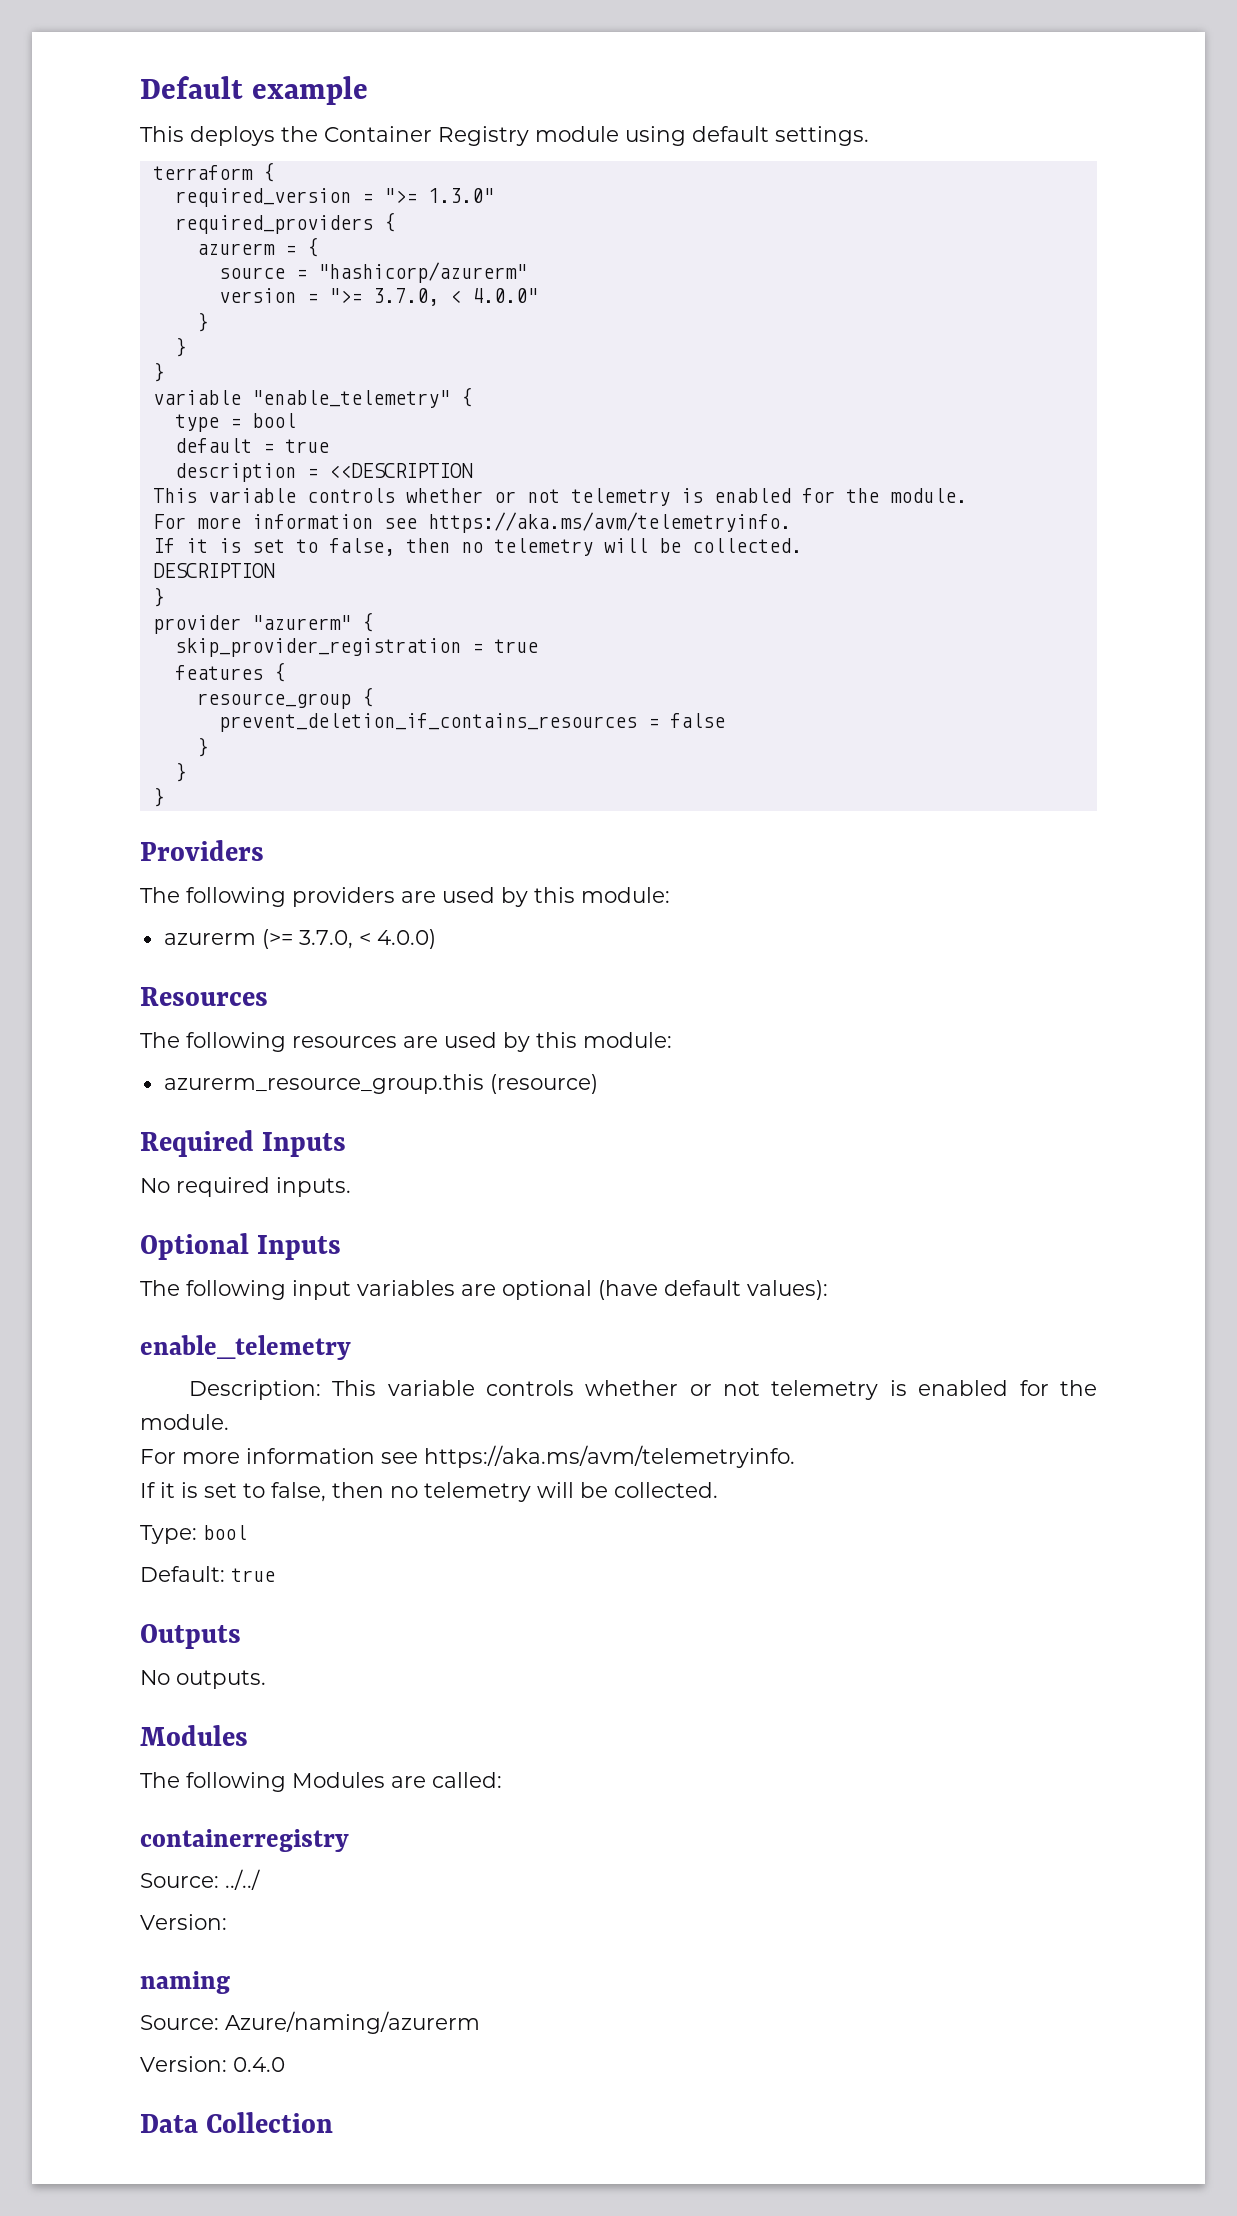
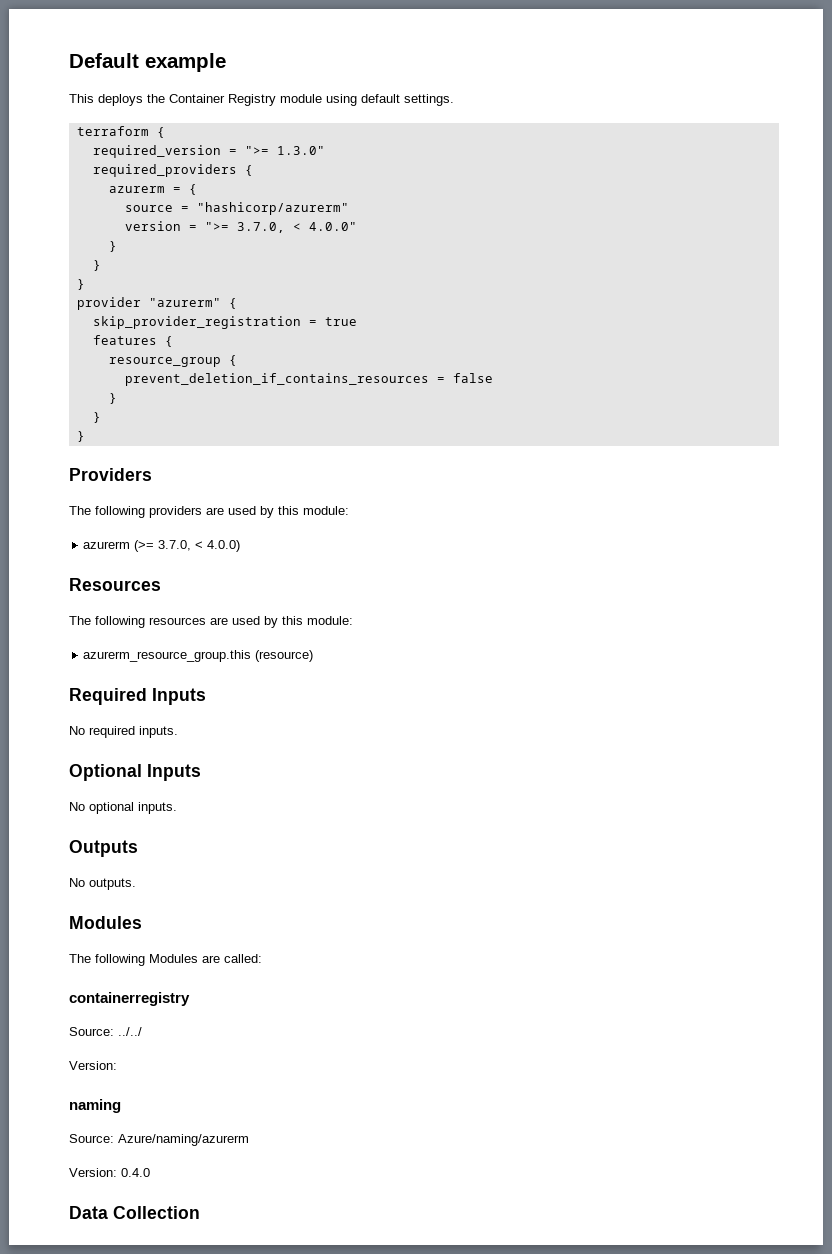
- variable "enable_telemetry" {
- type = bool
- default = true
- description = <<DESCRIPTION
- This variable controls whether or not telemetry is enabled for the module.
- For more information see https://aka.ms/avm/telemetryinfo.
- If it is set to false, then no telemetry will be collected.
- DESCRIPTION
- }
- The following input variables are optional (have default values):
- enable_telemetry
- Description: This variable controls whether or not telemetry is enabled for the module.
- For more information see https://aka.ms/avm/telemetryinfo.
- If it is set to false, then no telemetry will be collected.
- Type: bool
- Default: true
+ No optional inputs.

